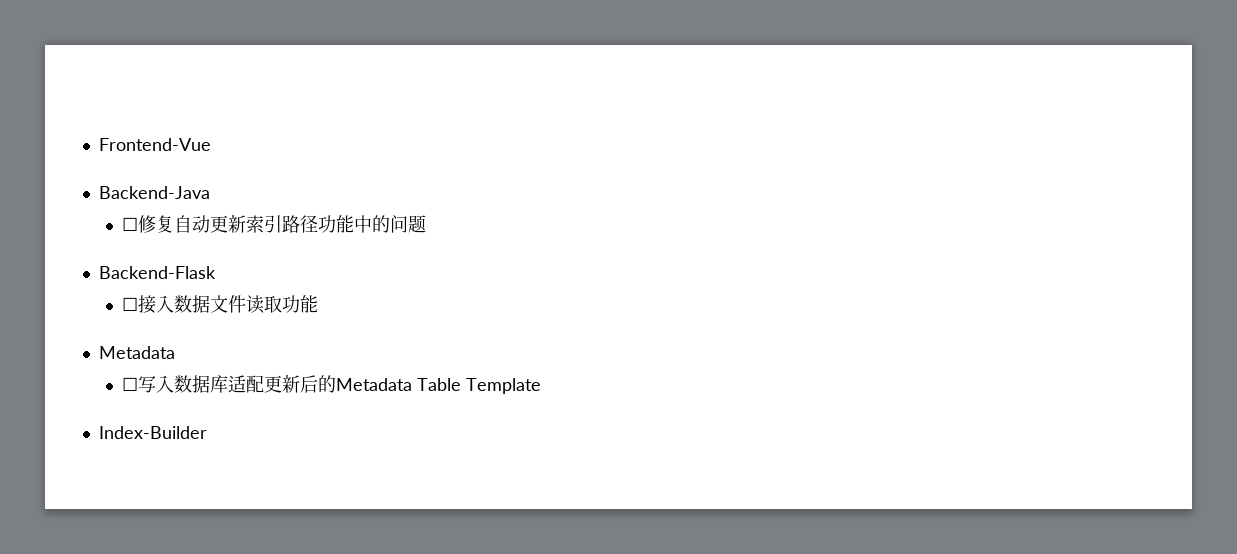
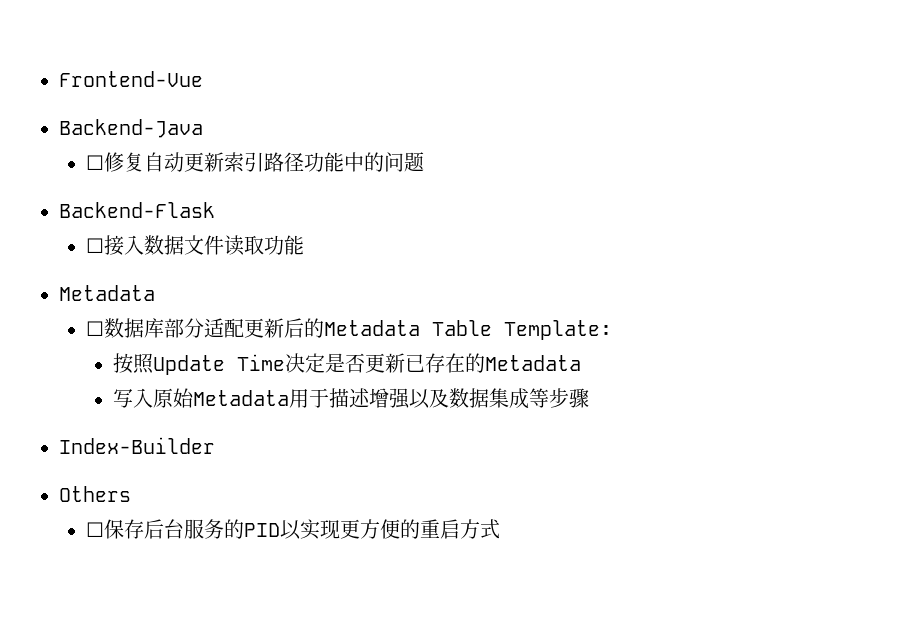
- ☐写入数据库适配更新后的Metadata Table Template
+ ☐数据库部分适配更新后的Metadata Table Template:
+ 按照Update Time决定是否更新已存在的Metadata
+ 写入原始Metadata用于描述增强以及数据集成等步骤
  Index-Builder
+ Others
+ ☐保存后台服务的PID以实现更方便的重启方式

